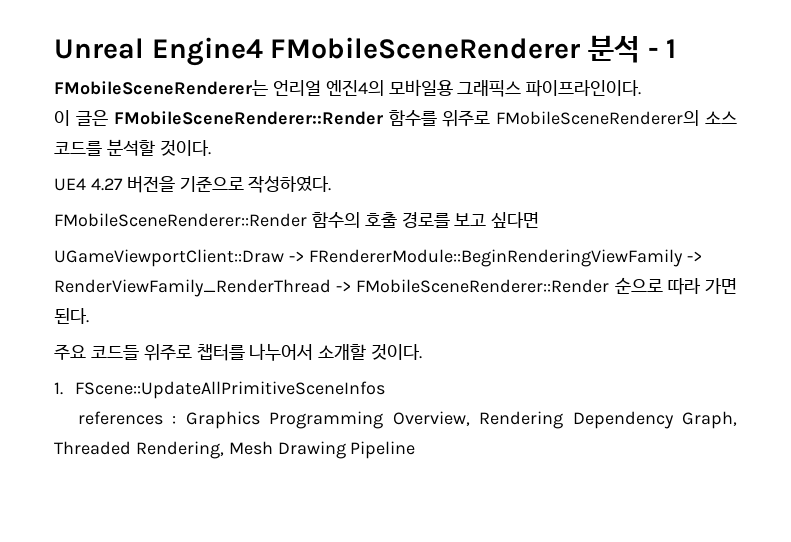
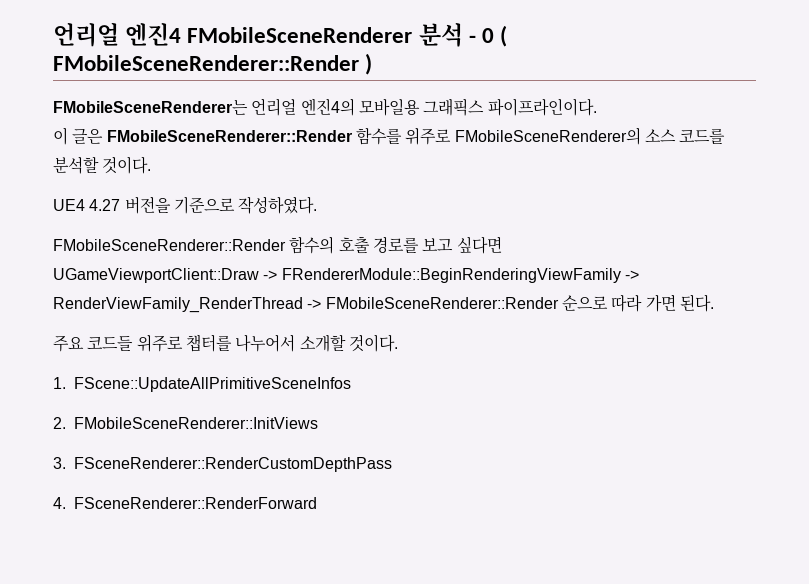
- Unreal Engine4 FMobileSceneRenderer 분석 - 1
+ 언리얼 엔진4 FMobileSceneRenderer 분석 - 0 ( FMobileSceneRenderer::Render )
- references : Graphics Programming Overview, Rendering Dependency Graph, Threaded Rendering, Mesh Drawing Pipeline
+ 2. FMobileSceneRenderer::InitViews
+ 3. FSceneRenderer::RenderCustomDepthPass
+ 4. FSceneRenderer::RenderForward

